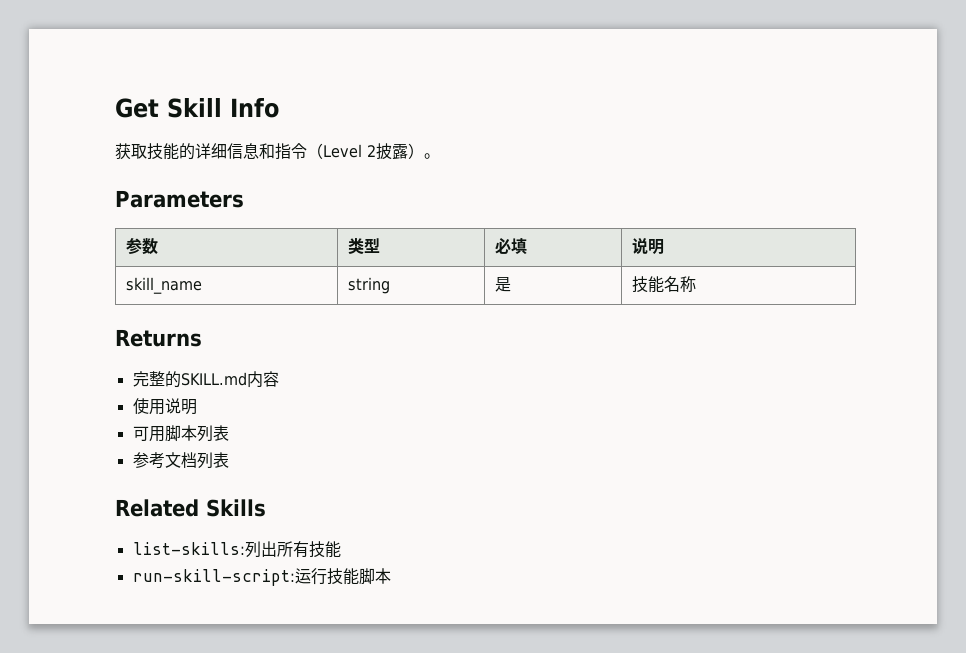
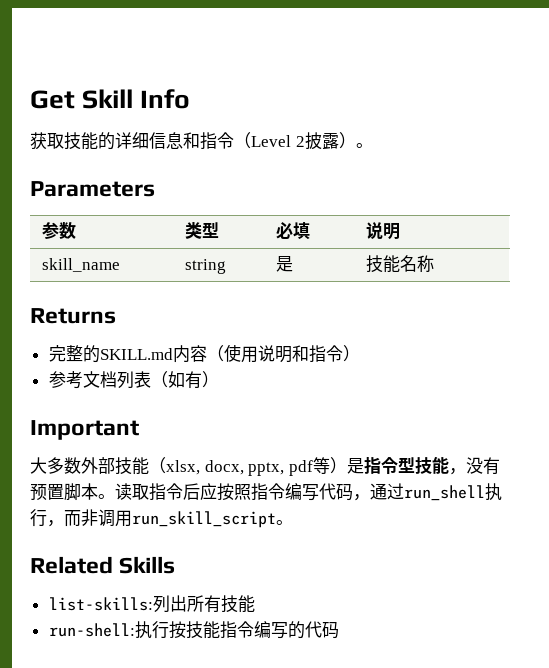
- 完整的SKILL.md内容
- 使用说明
- 可用脚本列表
+ 完整的SKILL.md内容（使用说明和指令）
- 参考文档列表
+ 参考文档列表（如有）
+ Important
+ 大多数外部技能（xlsx, docx, pptx, pdf等）是指令型技能，没有预置脚本。读取指令后应按照指令编写代码，通过run_shell执行，而非调用run_skill_script。
- run-skill-script:运行技能脚本
+ run-shell:执行按技能指令编写的代码

